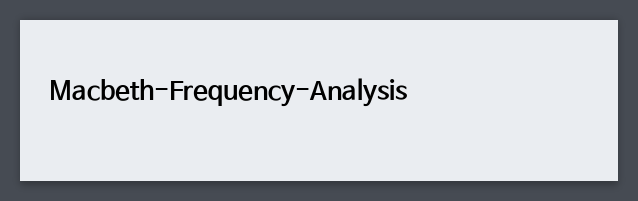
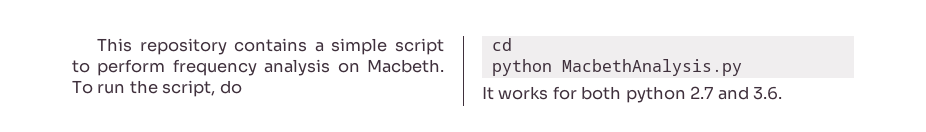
- Macbeth-Frequency-Analysis
+ This repository contains a simple script to perform frequency analysis on Macbeth. To run the script, do
+ cd
+ python MacbethAnalysis.py
+ It works for both python 2.7 and 3.6.

